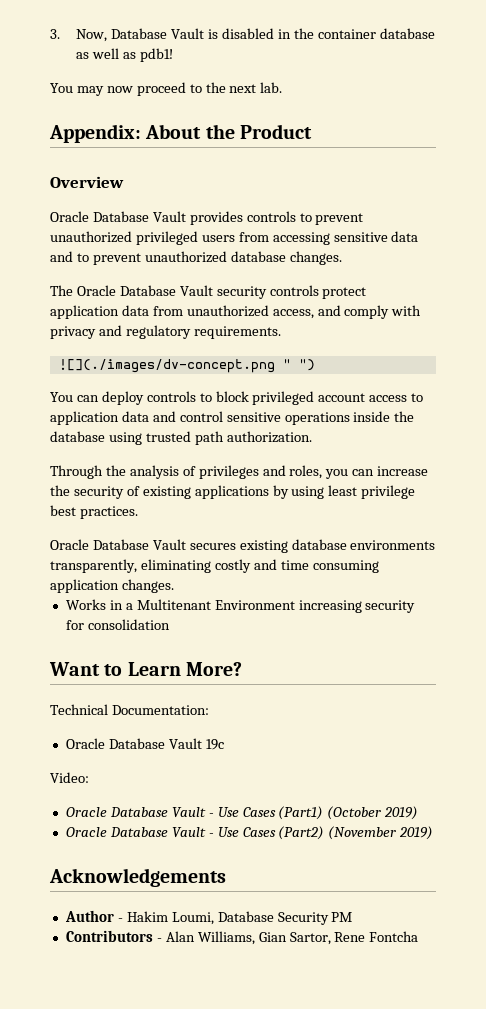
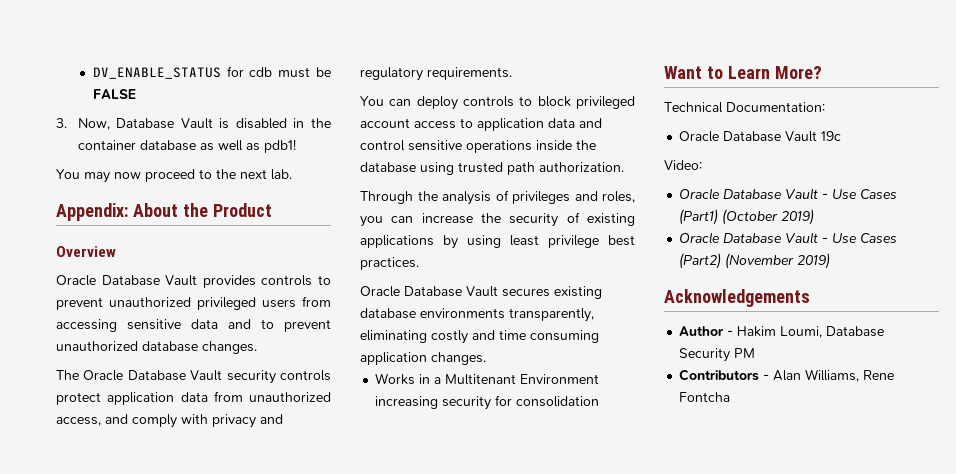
+ DV_ENABLE_STATUS for cdb must be FALSE
- ![](./images/dv-concept.png " ")
- Contributors - Alan Williams, Gian Sartor, Rene Fontcha
+ Contributors - Alan Williams, Rene Fontcha

